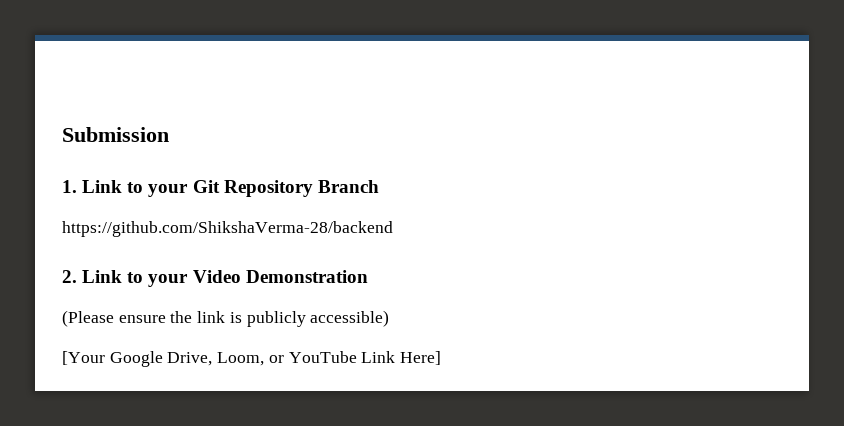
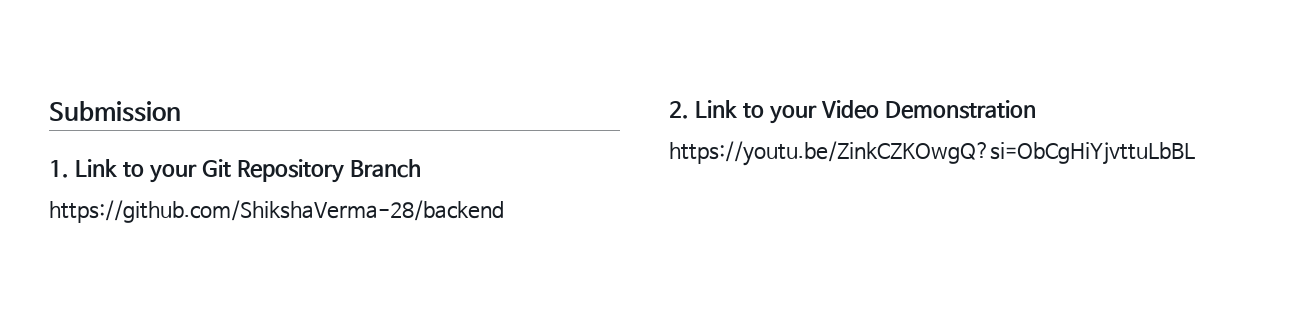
- (Please ensure the link is publicly accessible)
- [Your Google Drive, Loom, or YouTube Link Here]
+ https://youtu.be/ZinkCZKOwgQ?si=ObCgHiYjvttuLbBL

